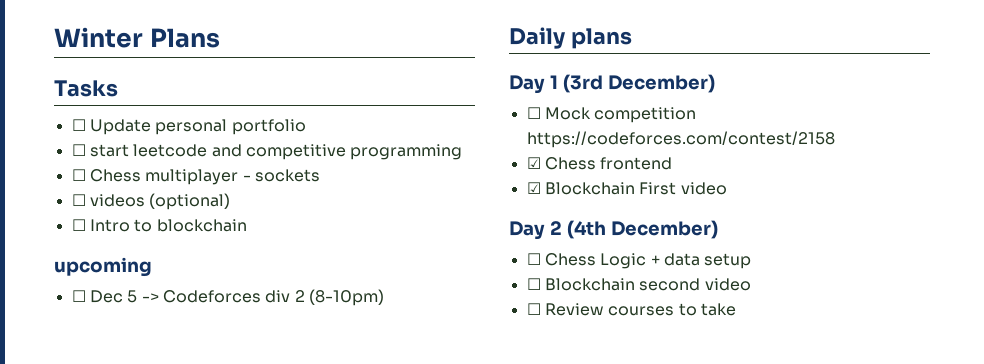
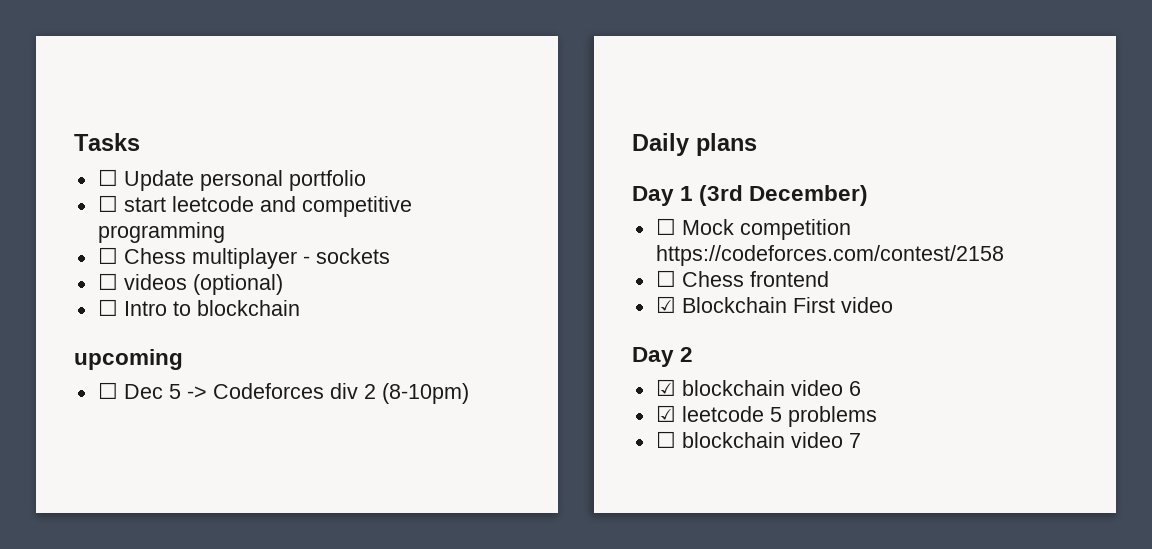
- Winter Plans
- ☑ Chess frontend
+ ☐ Chess frontend
- Day 2 (4th December)
- ☐ Chess Logic + data setup
- ☐ Blockchain second video
- ☐ Review courses to take
+ Day 2
+ ☑ blockchain video 6
+ ☑ leetcode 5 problems
+ ☐ blockchain video 7

